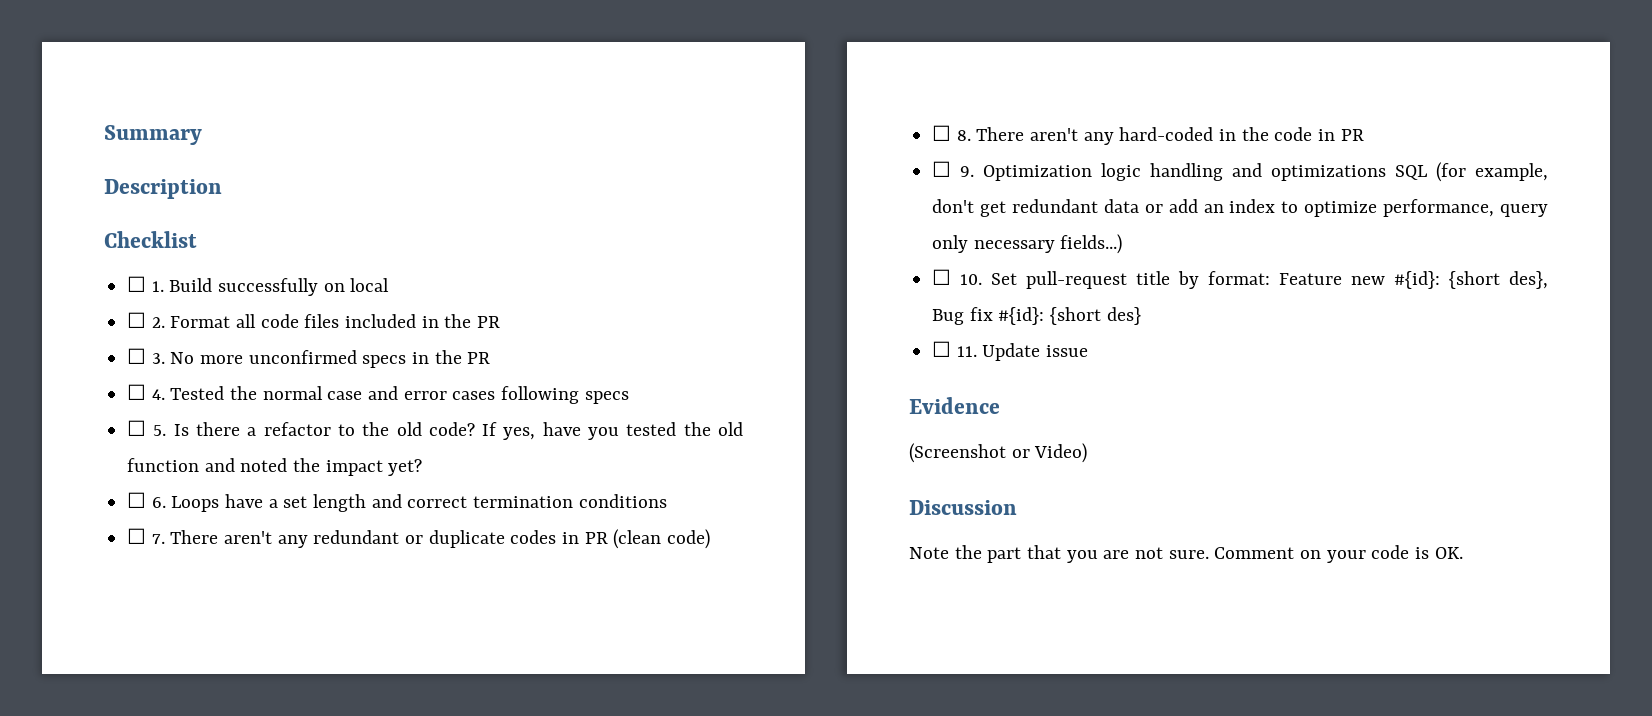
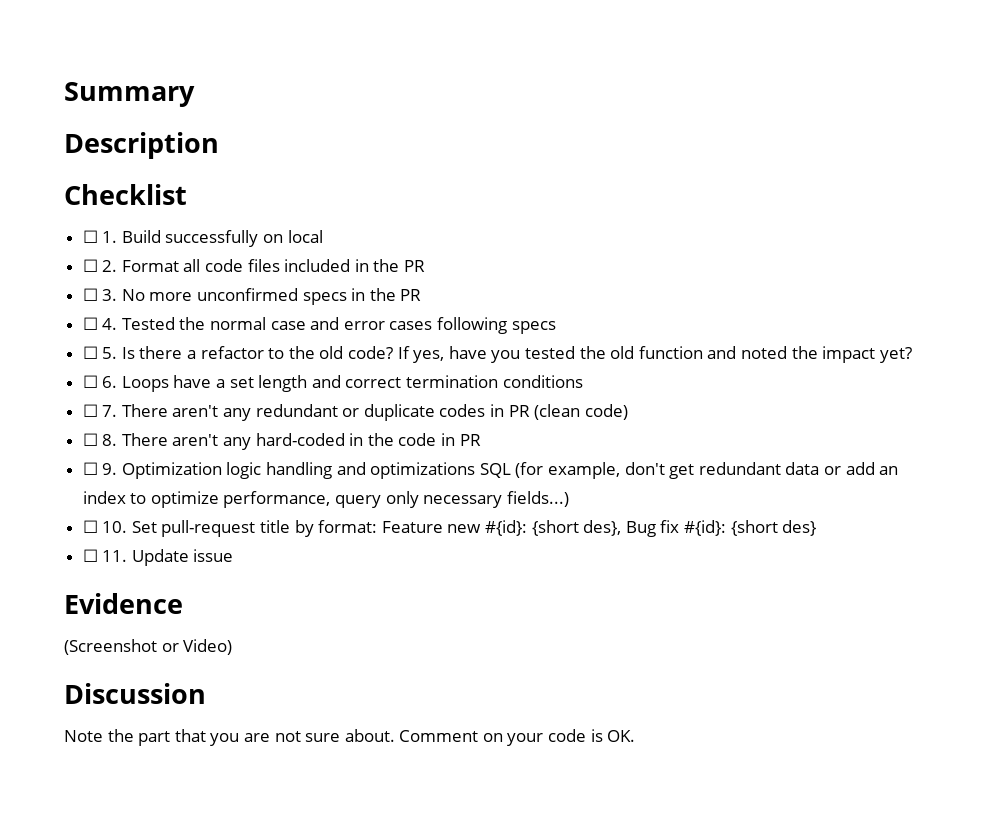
- Note the part that you are not sure.
+ Note the part that you are not sure about.

